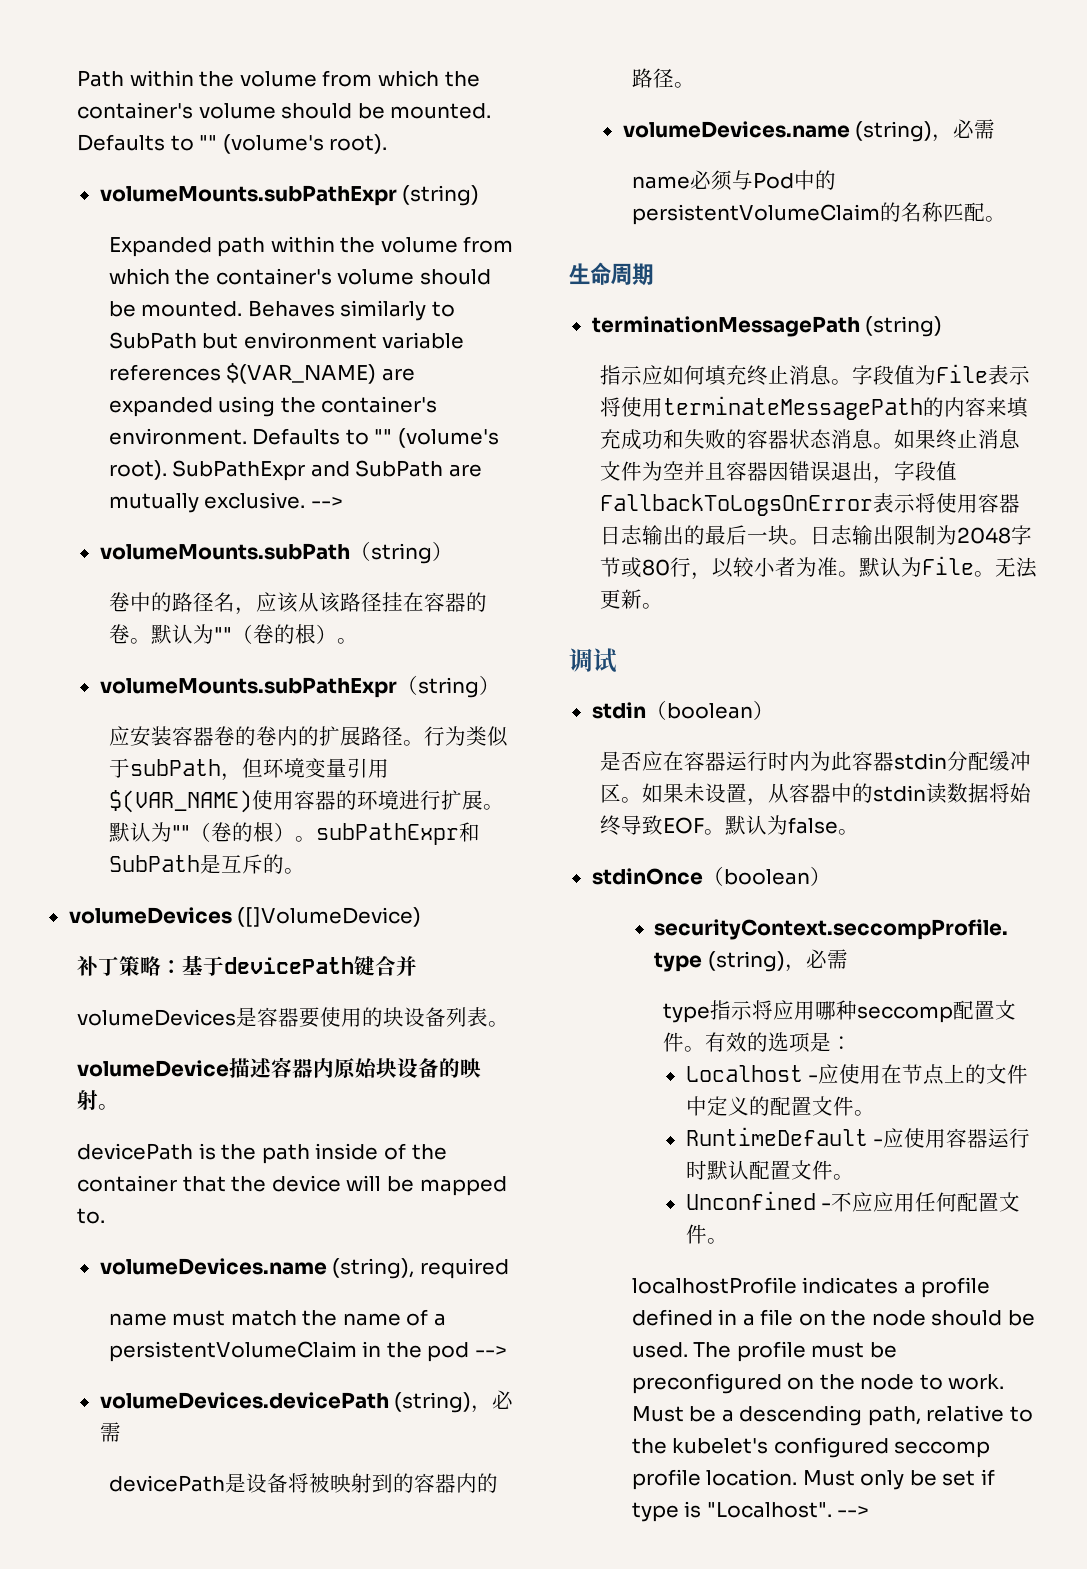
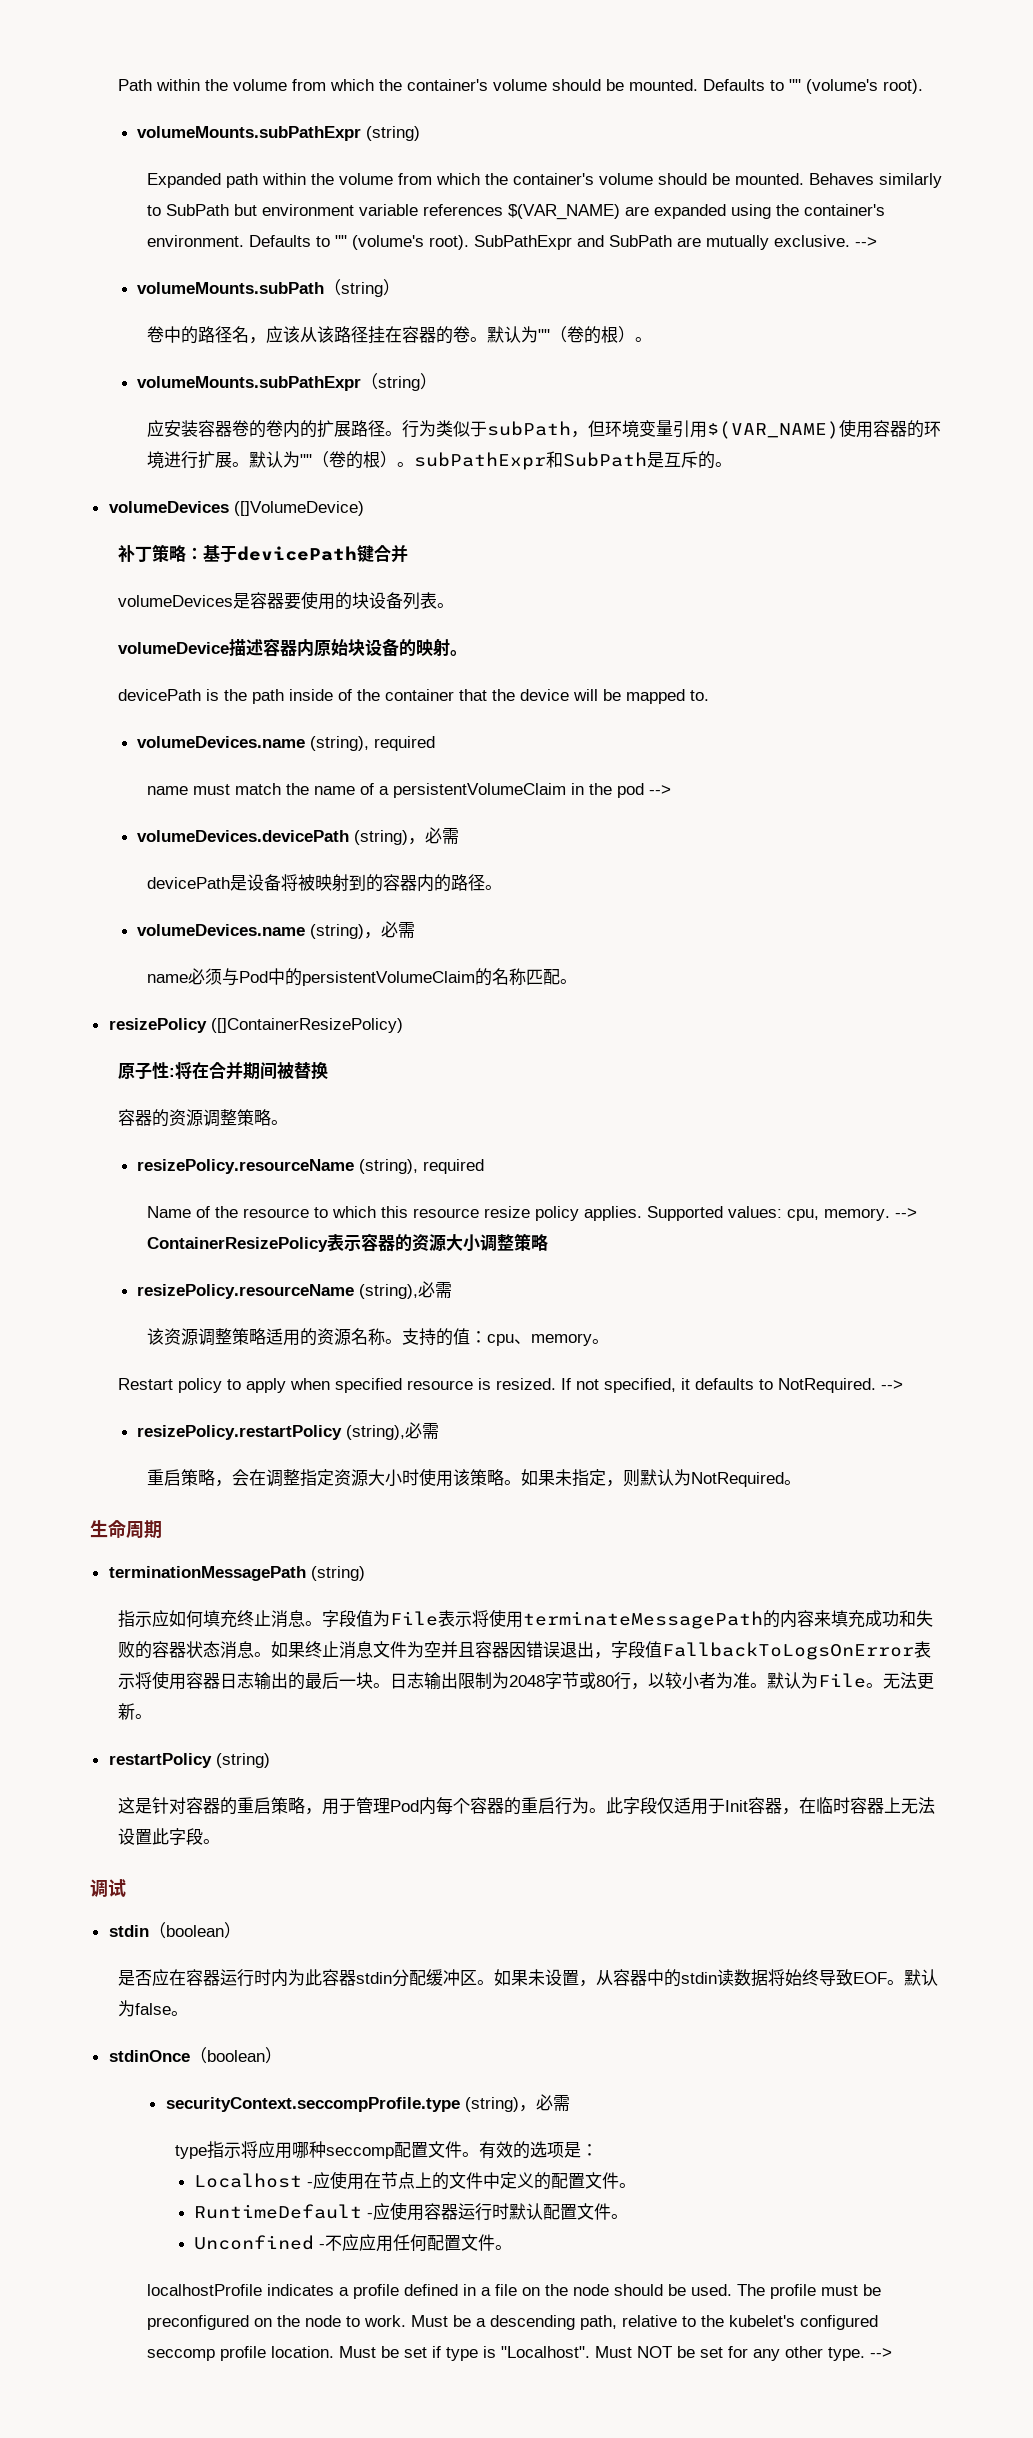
+ resizePolicy ([]ContainerResizePolicy)
+ 原子性:将在合并期间被替换
+ 容器的资源调整策略。
+ resizePolicy.resourceName (string), required
+ Name of the resource to which this resource resize policy applies. Supported values: cpu, memory. --> ContainerResizePolicy表示容器的资源大小调整策略
+ resizePolicy.resourceName (string),必需
+ 该资源调整策略适用的资源名称。支持的值：cpu、memory。
+ Restart policy to apply when specified resource is resized. If not specified, it defaults to NotRequired. -->
+ resizePolicy.restartPolicy (string),必需
+ 重启策略，会在调整指定资源大小时使用该策略。如果未指定，则默认为NotRequired。
+ restartPolicy (string)
+ 这是针对容器的重启策略，用于管理Pod内每个容器的重启行为。此字段仅适用于Init容器，在临时容器上无法设置此字段。
- Must only be set if type is "Localhost".
+ Must be set if type is "Localhost".
+ Must NOT be set for any other type.

